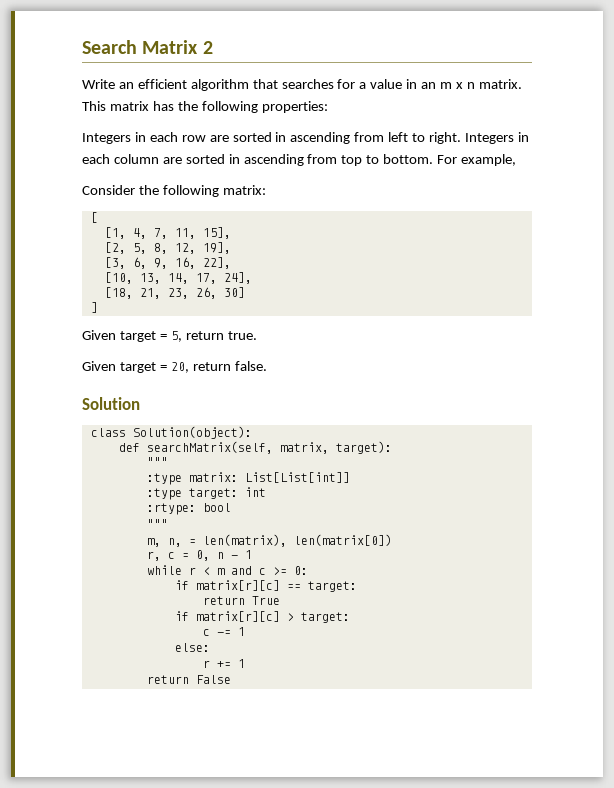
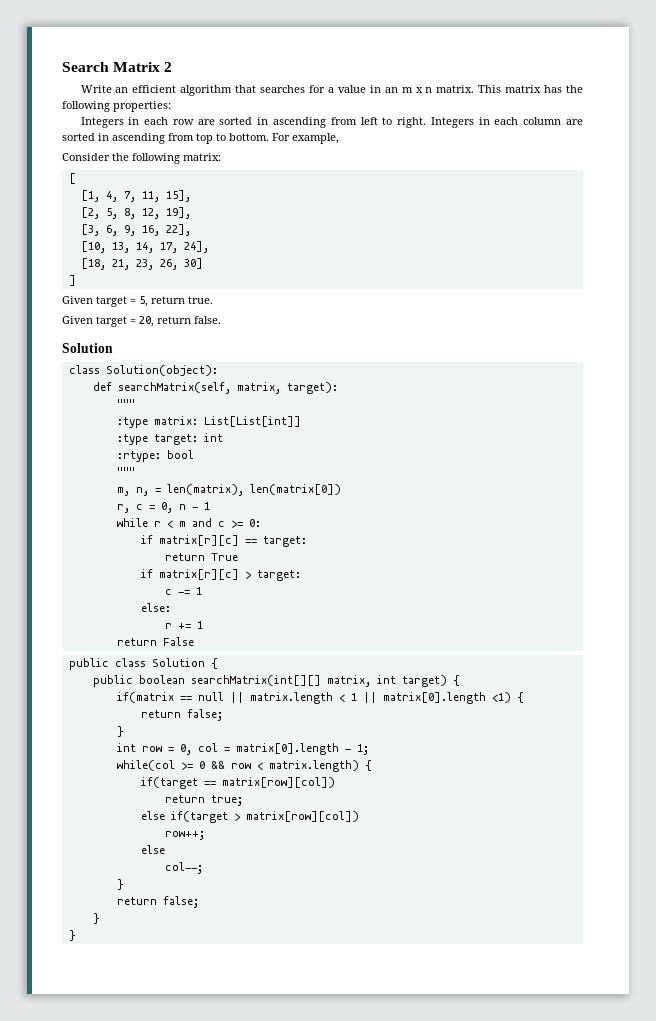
+ public class Solution {
+ public boolean searchMatrix(int[][] matrix, int target) {
+ if(matrix == null || matrix.length < 1 || matrix[0].length <1) {
+ return false;
+ }
+ int row = 0, col = matrix[0].length - 1;
+ while(col >= 0 && row < matrix.length) {
+ if(target == matrix[row][col])
+ return true;
+ else if(target > matrix[row][col])
+ row++;
+ else
+ col--;
+ }
+ return false;
+ }
+ }

